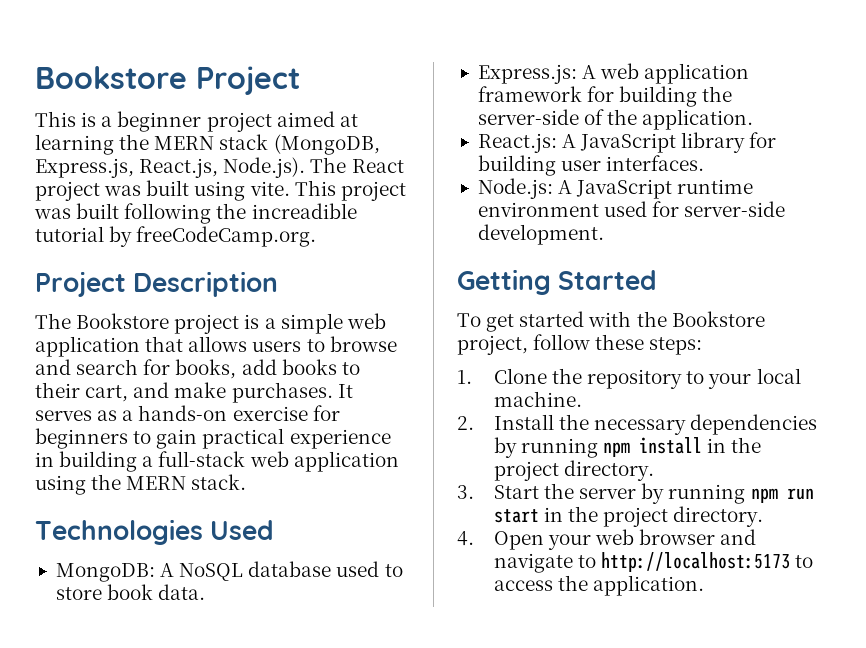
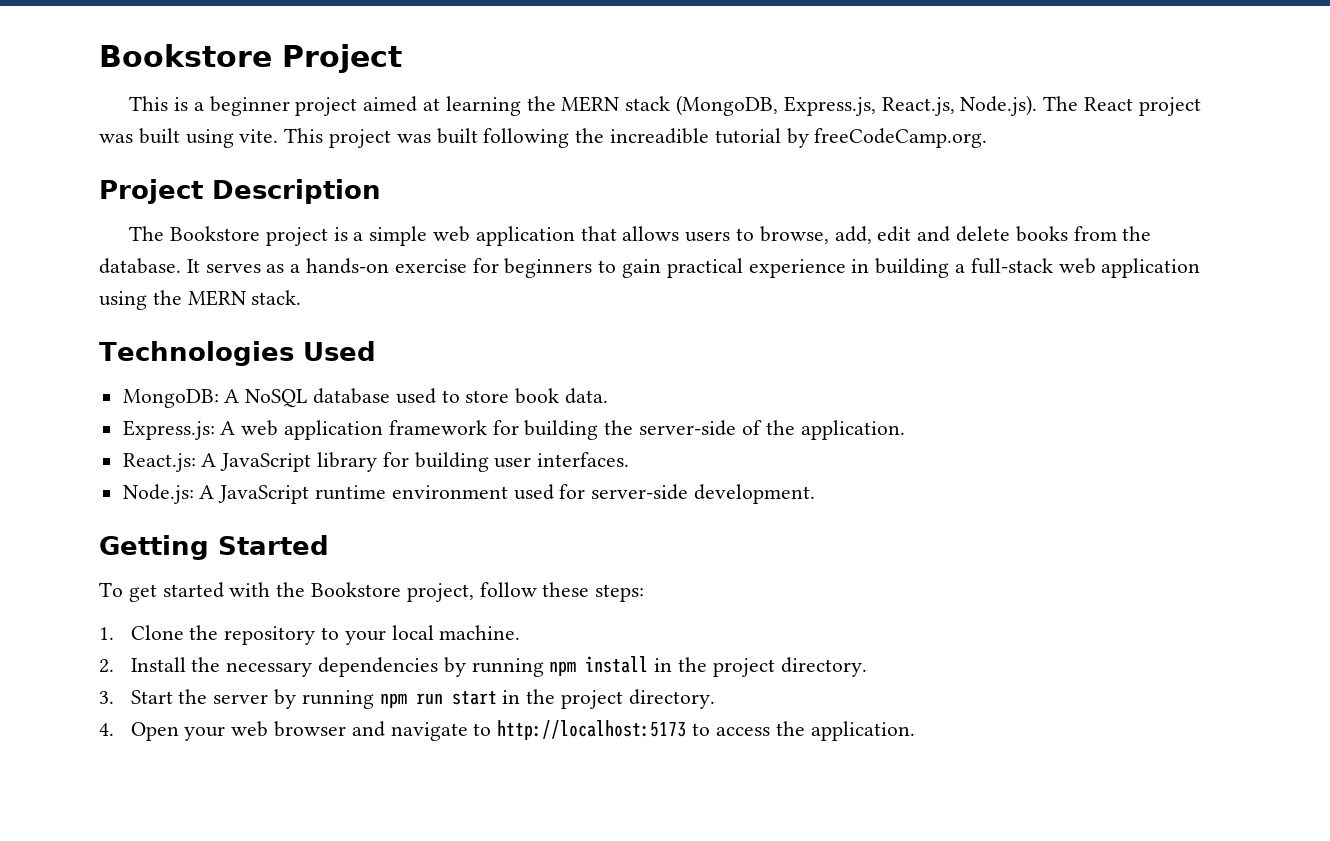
- The Bookstore project is a simple web application that allows users to browse and search for books, add books to their cart, and make purchases.
+ The Bookstore project is a simple web application that allows users to browse, add, edit and delete books from the database.

